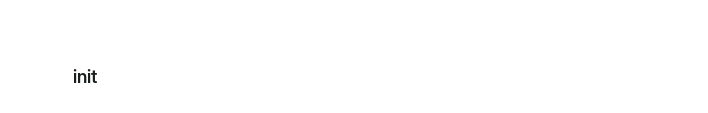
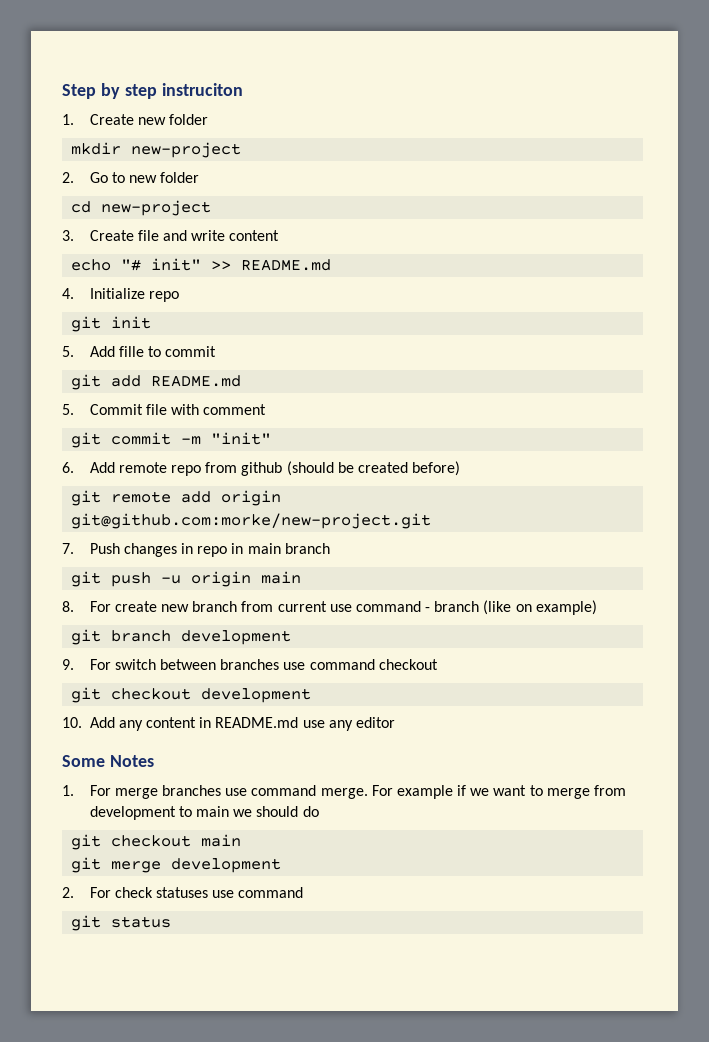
- init
+ Step by step instruciton
+ 1. Create new folder
+ mkdir new-project
+ 2. Go to new folder
+ cd new-project
+ 3. Create file and write content
+ echo "# init" >> README.md
+ 4. Initialize repo
+ git init
+ 5. Add fille to commit
+ git add README.md
+ 5. Commit file with comment
+ git commit -m "init"
+ 6. Add remote repo from github (should be created before)
+ git remote add origin git@github.com:morke/new-project.git
+ 7. Push changes in repo in main branch
+ git push -u origin main
+ 8. For create new branch from current use command - branch (like on example)
+ git branch development
+ 9. For switch between branches use command checkout
+ git checkout development
+ 10. Add any content in README.md use any editor
+ Some Notes
+ 1. For merge branches use command merge. For example if we want to merge from development to main we should do
+ git checkout main
+ git merge development
+ 2. For check statuses use command
+ git status

